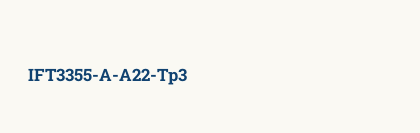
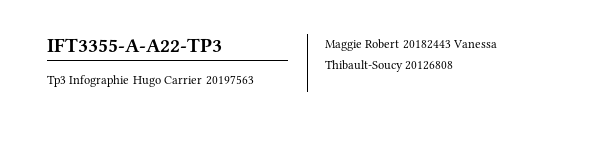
- IFT3355-A-A22-Tp3
+ IFT3355-A-A22-TP3
+ Tp3 Infographie Hugo Carrier 20197563 Maggie Robert 20182443 Vanessa Thibault-Soucy 20126808

